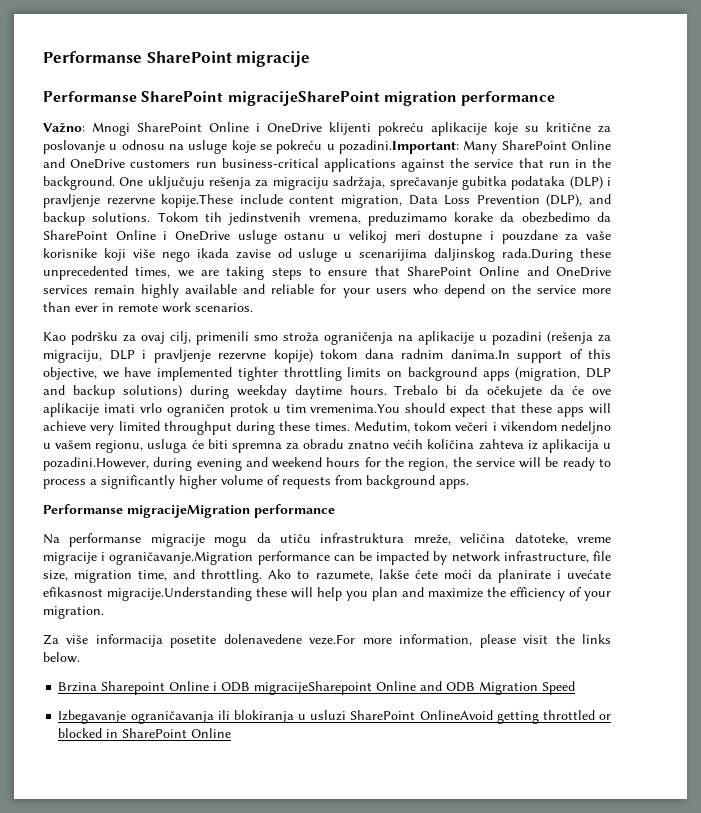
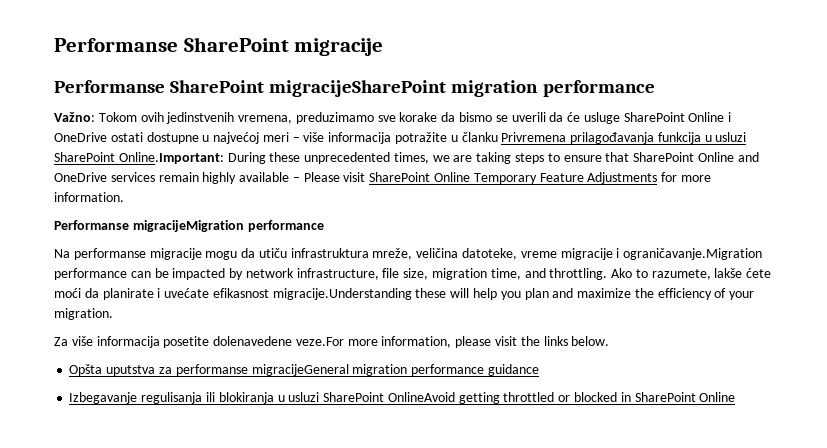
- Važno: Mnogi SharePoint Online i OneDrive klijenti pokreću aplikacije koje su kritične za poslovanje u odnosu na usluge koje se pokreću u pozadini.Important: Many SharePoint Online and OneDrive customers run business-critical applications against the service that run in the background. One uključuju rešenja za migraciju sadržaja, sprečavanje gubitka podataka (DLP) i pravljenje rezervne kopije.These include content migration, Data Loss Prevention (DLP), and backup solutions. Tokom tih jedinstvenih vremena, preduzimamo korake da obezbedimo da SharePoint Online i OneDrive usluge ostanu u velikoj meri dostupne i pouzdane za vaše korisnike koji više nego ikada zavise od usluge u scenarijima daljinskog rada.During these unprecedented times, we are taking steps to ensure that SharePoint Online and OneDrive services remain highly available and reliable for your users who depend on the service more than ever in remote work scenarios.
- Kao podršku za ovaj cilj, primenili smo stroža ograničenja na aplikacije u pozadini (rešenja za migraciju, DLP i pravljenje rezervne kopije) tokom dana radnim danima.In support of this objective, we have implemented tighter throttling limits on background apps (migration, DLP and backup solutions) during weekday daytime hours. Trebalo bi da očekujete da će ove aplikacije imati vrlo ograničen protok u tim vremenima.You should expect that these apps will achieve very limited throughput during these times. Međutim, tokom večeri i vikendom nedeljno u vašem regionu, usluga će biti spremna za obradu znatno većih količina zahteva iz aplikacija u pozadini.However, during evening and weekend hours for the region, the service will be ready to process a significantly higher volume of requests from background apps.
+ Važno: Tokom ovih jedinstvenih vremena, preduzimamo sve korake da bismo se uverili da će usluge SharePoint Online i OneDrive ostati dostupne u najvećoj meri – više informacija potražite u članku Privremena prilagođavanja funkcija u usluzi SharePoint Online.Important: During these unprecedented times, we are taking steps to ensure that SharePoint Online and OneDrive services remain highly available – Please visit SharePoint Online Temporary Feature Adjustments for more information.
- Brzina Sharepoint Online i ODB migracijeSharepoint Online and ODB Migration Speed
+ Opšta uputstva za performanse migracijeGeneral migration performance guidance
- Izbegavanje ograničavanja ili blokiranja u usluzi SharePoint OnlineAvoid getting throttled or blocked in SharePoint Online
+ Izbegavanje regulisanja ili blokiranja u usluzi SharePoint OnlineAvoid getting throttled or blocked in SharePoint Online

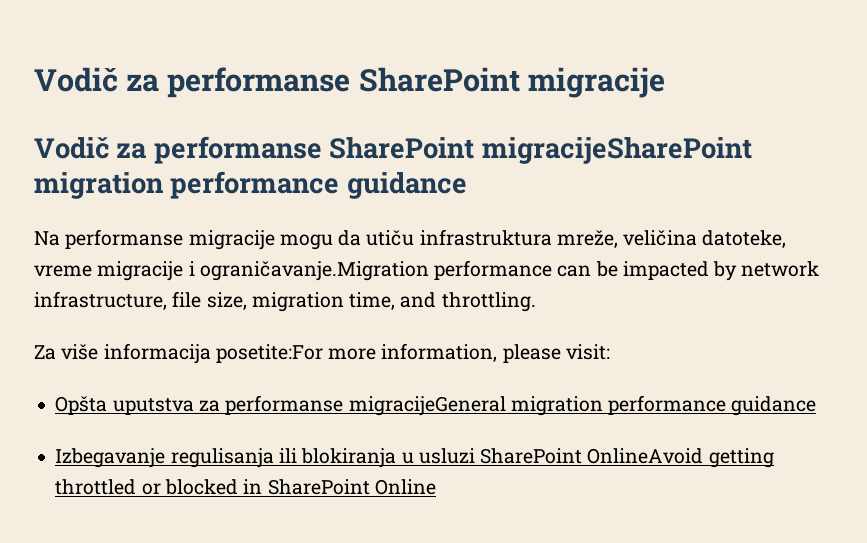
- Performanse SharePoint migracije
+ Vodič za performanse SharePoint migracije
- Performanse SharePoint migracijeSharePoint migration performance
- Važno: Tokom ovih jedinstvenih vremena, preduzimamo sve korake da bismo se uverili da će usluge SharePoint Online i OneDrive ostati dostupne u najvećoj meri – više informacija potražite u članku Privremena prilagođavanja funkcija u usluzi SharePoint Online.Important: During these unprecedented times, we are taking steps to ensure that SharePoint Online and OneDrive services remain highly available – Please visit SharePoint Online Temporary Feature Adjustments for more information.
- Performanse migracijeMigration performance
+ Vodič za performanse SharePoint migracijeSharePoint migration performance guidance
- Na performanse migracije mogu da utiču infrastruktura mreže, veličina datoteke, vreme migracije i ograničavanje.Migration performance can be impacted by network infrastructure, file size, migration time, and throttling. Ako to razumete, lakše ćete moći da planirate i uvećate efikasnost migracije.Understanding these will help you plan and maximize the efficiency of your migration.
- Za više informacija posetite dolenavedene veze.For more information, please visit the links below.
+ Na performanse migracije mogu da utiču infrastruktura mreže, veličina datoteke, vreme migracije i ograničavanje.Migration performance can be impacted by network infrastructure, file size, migration time, and throttling.
+ Za više informacija posetite:For more information, please visit:

